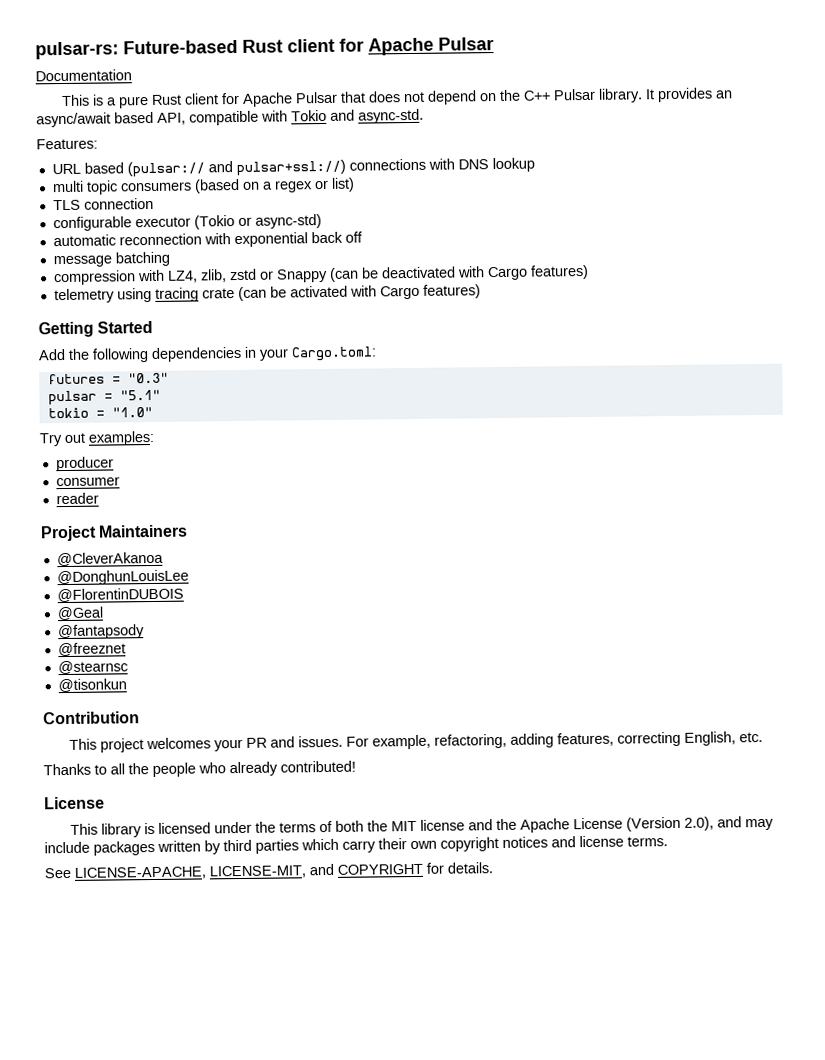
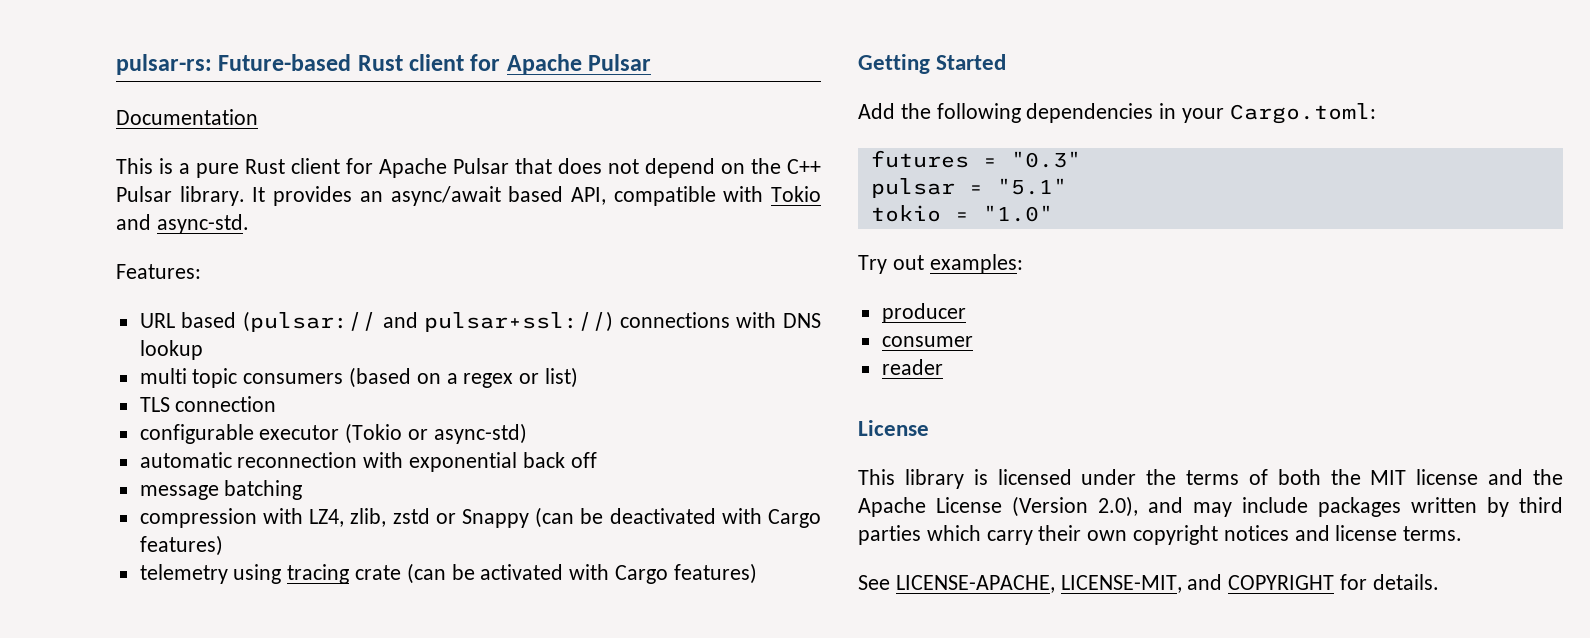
- Project Maintainers
- @CleverAkanoa
- @DonghunLouisLee
- @FlorentinDUBOIS
- @Geal
- @fantapsody
- @freeznet
- @stearnsc
- @tisonkun
- Contribution
- This project welcomes your PR and issues. For example, refactoring, adding features, correcting English, etc.
- Thanks to all the people who already contributed!

